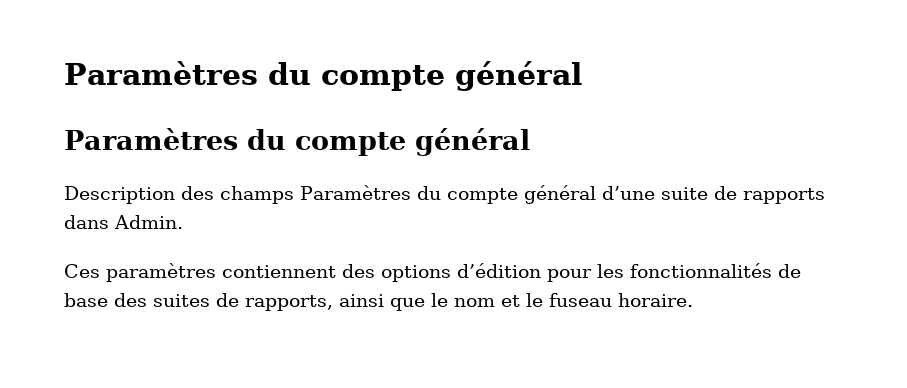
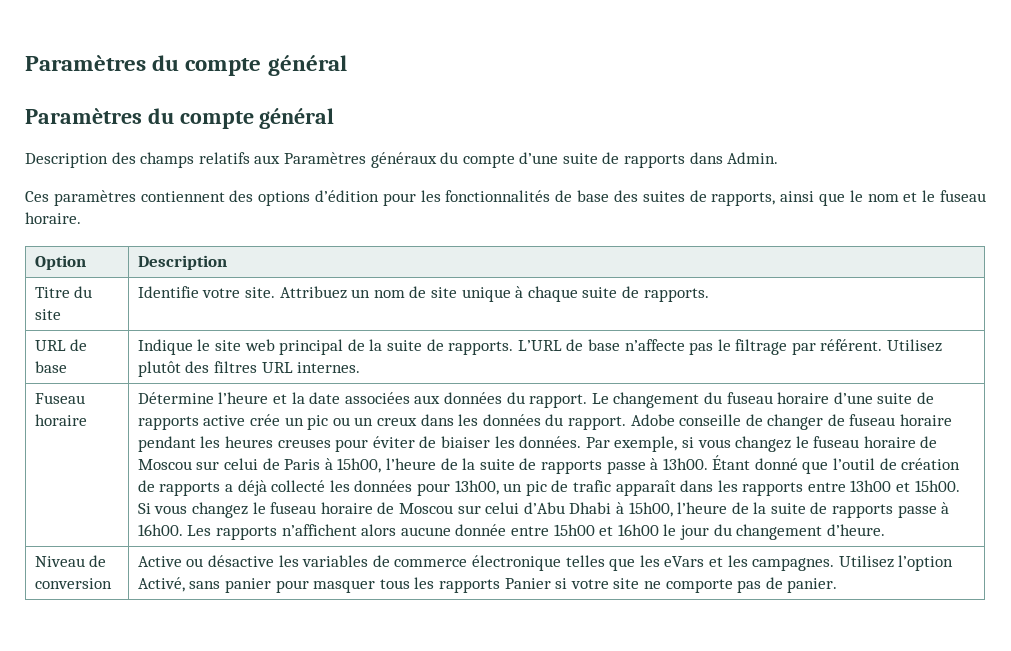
- Description des champs Paramètres du compte général d’une suite de rapports dans Admin.
+ Description des champs relatifs aux Paramètres généraux du compte d’une suite de rapports dans Admin.
+ Option | Description
+ Titre du site | Identifie votre site. Attribuez un nom de site unique à chaque suite de rapports.
+ URL de base | Indique le site web principal de la suite de rapports. L’URL de base n’affecte pas le filtrage par référent. Utilisez plutôt des filtres URL internes.
+ Fuseau horaire | Détermine l’heure et la date associées aux données du rapport. Le changement du fuseau horaire d’une suite de rapports active crée un pic ou un creux dans les données du rapport. Adobe conseille de changer de fuseau horaire pendant les heures creuses pour éviter de biaiser les données. Par exemple, si vous changez le fuseau horaire de Moscou sur celui de Paris à 15h00, l’heure de la suite de rapports passe à 13h00. Étant donné que l’outil de création de rapports a déjà collecté les données pour 13h00, un pic de trafic apparaît dans les rapports entre 13h00 et 15h00. Si vous changez le fuseau horaire de Moscou sur celui d’Abu Dhabi à 15h00, l’heure de la suite de rapports passe à 16h00. Les rapports n’affichent alors aucune donnée entre 15h00 et 16h00 le jour du changement d’heure.
+ Niveau de conversion | Active ou désactive les variables de commerce électronique telles que les eVars et les campagnes. Utilisez l’option Activé, sans panier pour masquer tous les rapports Panier si votre site ne comporte pas de panier.

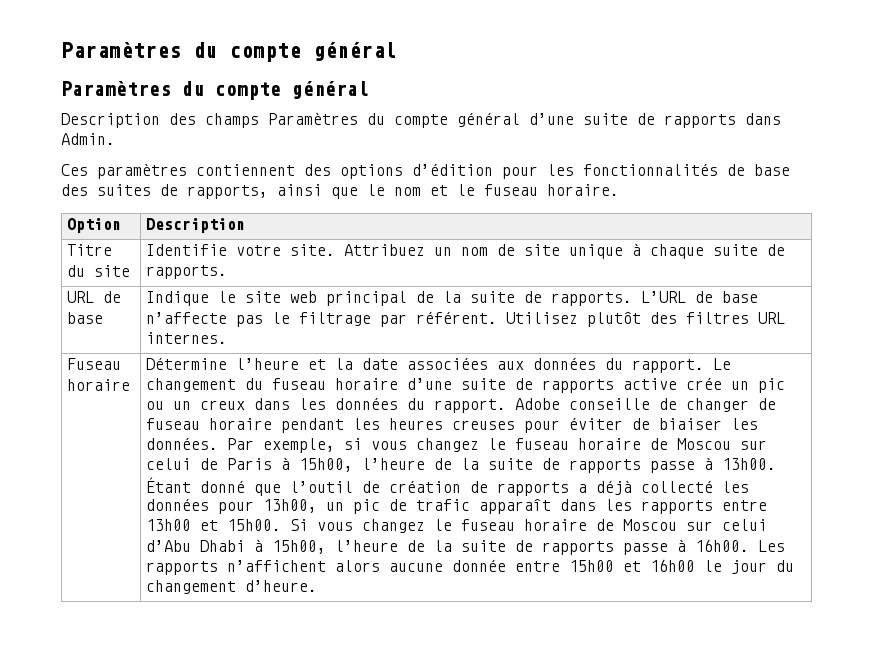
- Description des champs relatifs aux Paramètres généraux du compte d’une suite de rapports dans Admin.
+ Description des champs Paramètres du compte général d’une suite de rapports dans Admin.
- Niveau de conversion | Active ou désactive les variables de commerce électronique telles que les eVars et les campagnes. Utilisez l’option Activé, sans panier pour masquer tous les rapports Panier si votre site ne comporte pas de panier.

